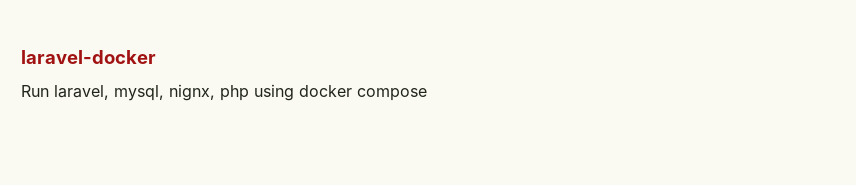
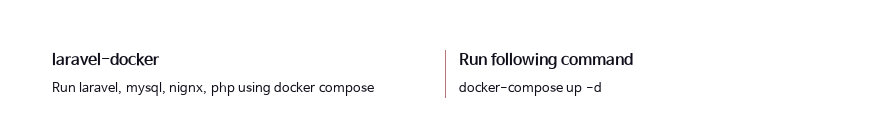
+ Run following command
+ docker-compose up -d

